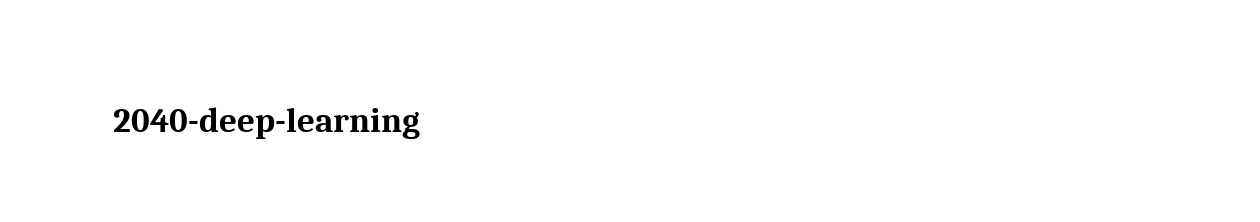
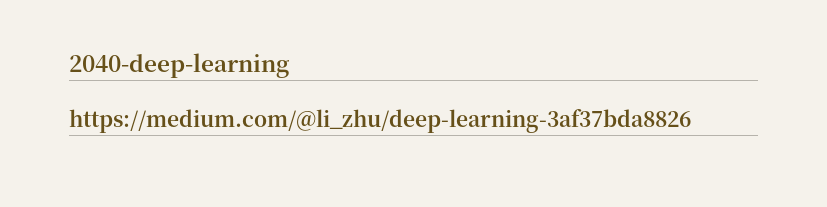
+ https://medium.com/@li_zhu/deep-learning-3af37bda8826

